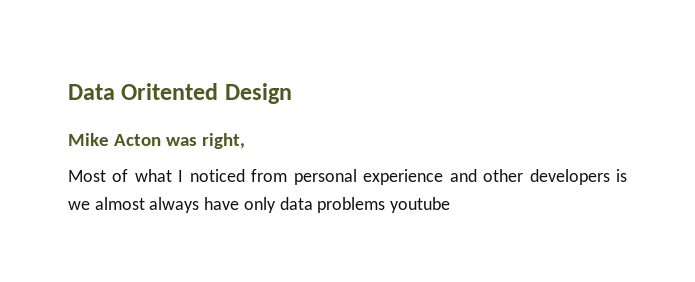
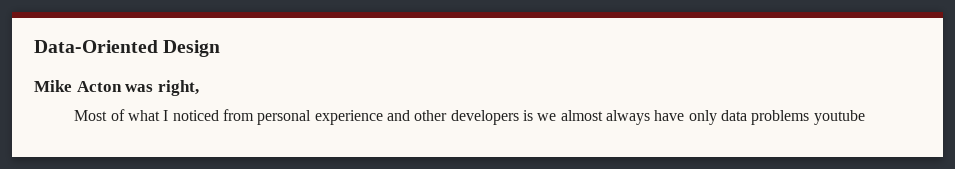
- Data Oritented Design
+ Data-Oriented Design

